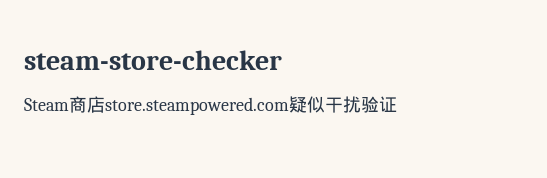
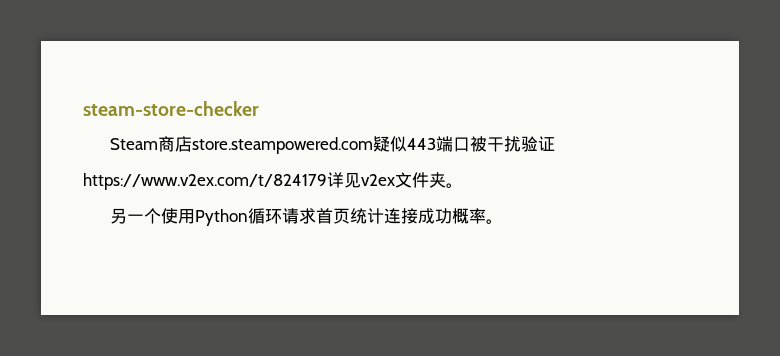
- Steam商店store.steampowered.com疑似干扰验证
+ Steam商店store.steampowered.com疑似443端口被干扰验证
+ https://www.v2ex.com/t/824179详见v2ex文件夹。
+ 另一个使用Python循环请求首页统计连接成功概率。

